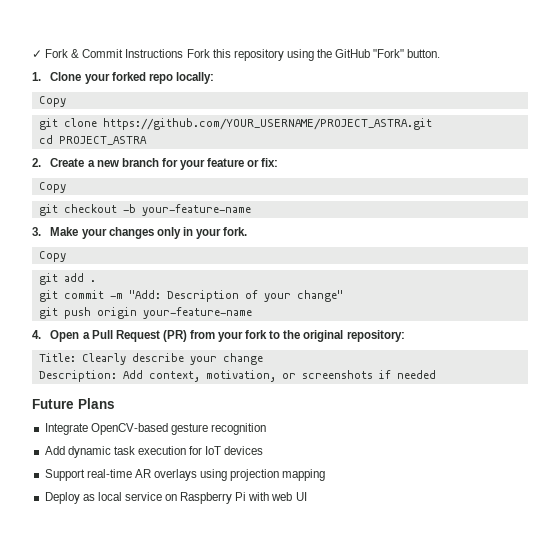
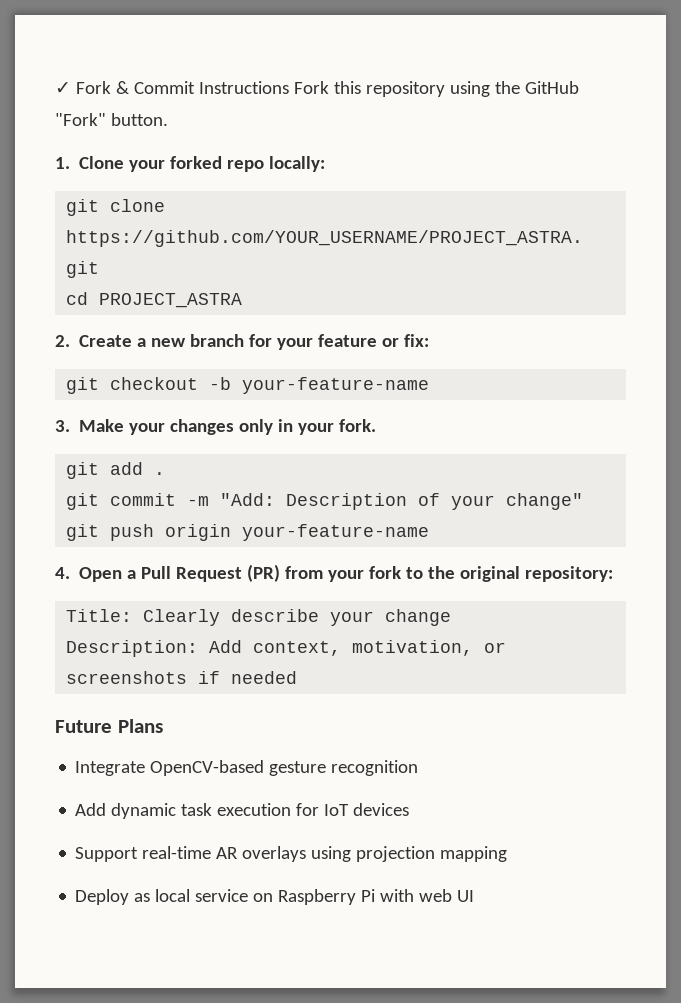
  1. Clone your forked repo locally:
- Copy
  2. Create a new branch for your feature or fix:
- Copy
  3. Make your changes only in your fork.
- Copy

